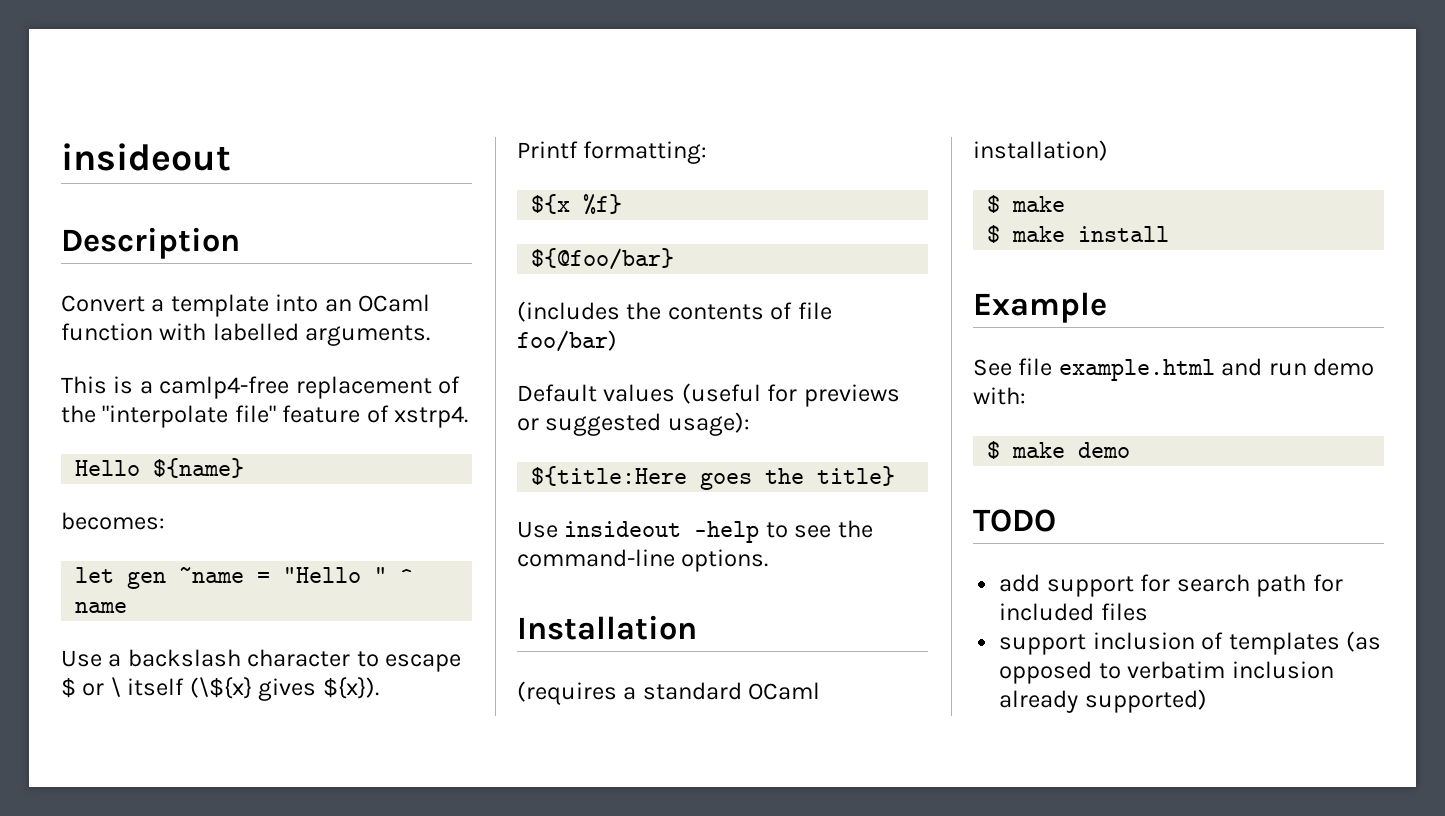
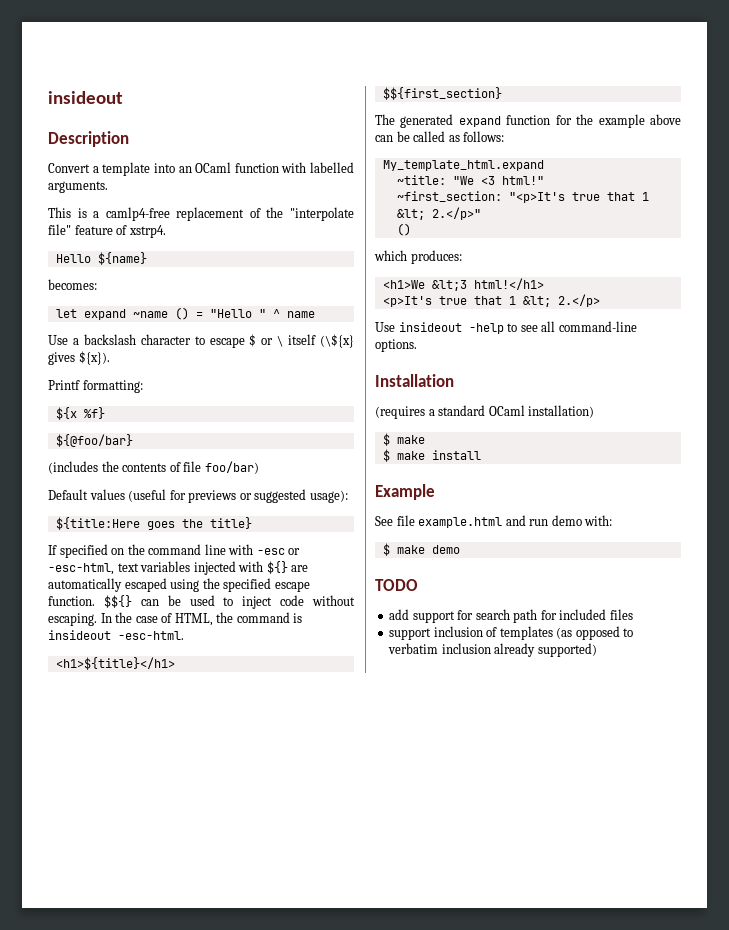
- let gen ~name = "Hello " ^ name
+ let expand ~name () = "Hello " ^ name
+ If specified on the command line with -esc or -esc-html, text variables injected with ${} are automatically escaped using the specified escape function. $${} can be used to inject code without escaping. In the case of HTML, the command is insideout -esc-html.
+ <h1>${title}</h1>
+ $${first_section}
+ The generated expand function for the example above can be called as follows:
+ My_template_html.expand
+ ~title: "We <3 html!"
+ ~first_section: "<p>It's true that 1 &lt; 2.</p>"
+ ()
+ which produces:
+ <h1>We &lt;3 html!</h1>
+ <p>It's true that 1 &lt; 2.</p>
- Use insideout -help to see the command-line options.
+ Use insideout -help to see all command-line options.

